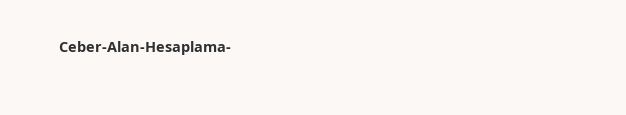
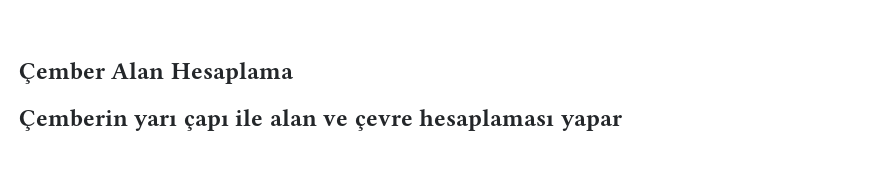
- Ceber-Alan-Hesaplama-
+ Çember Alan Hesaplama
+ Çemberin yarı çapı ile alan ve çevre hesaplaması yapar

